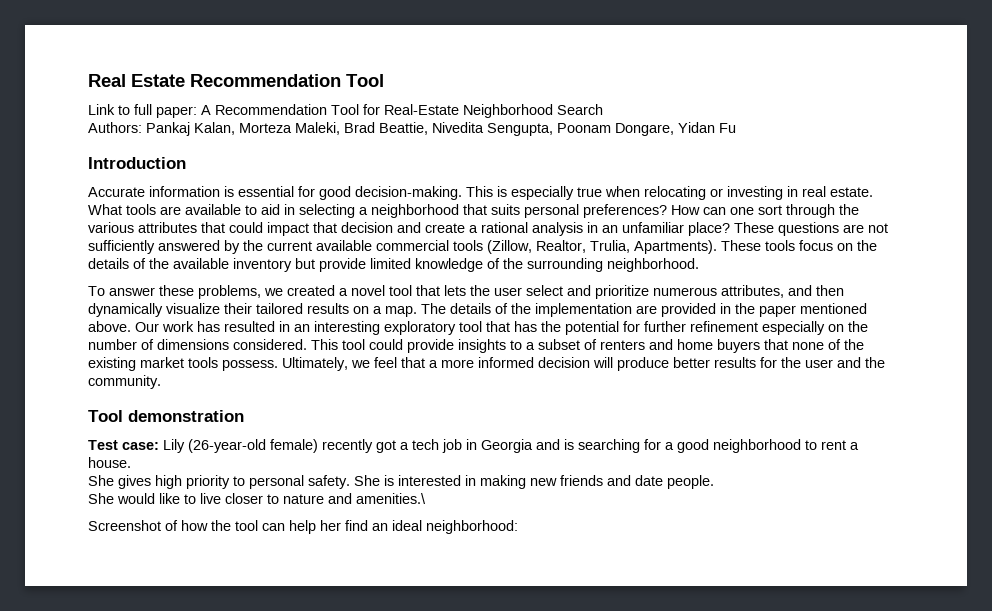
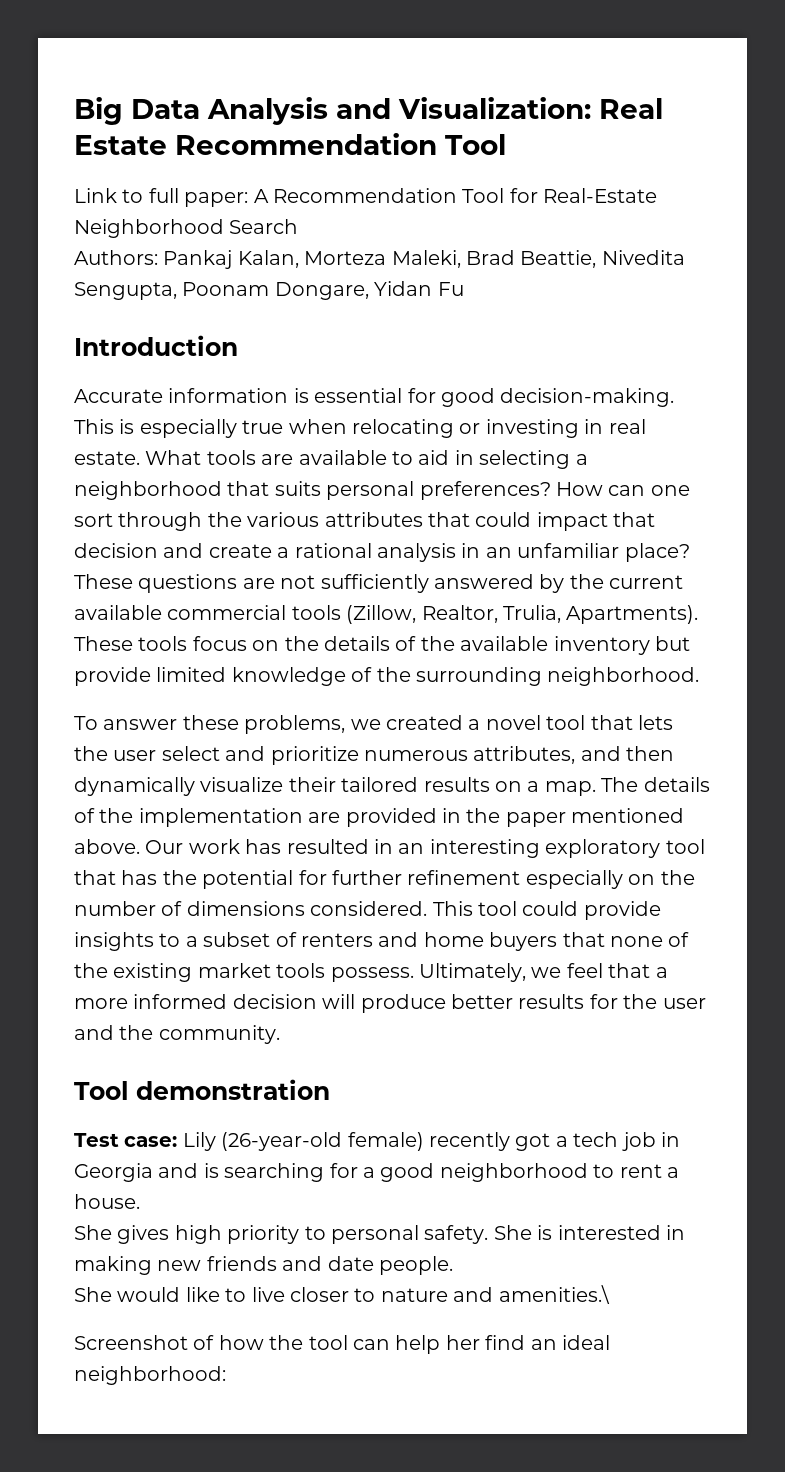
- Real Estate Recommendation Tool
+ Big Data Analysis and Visualization: Real Estate Recommendation Tool

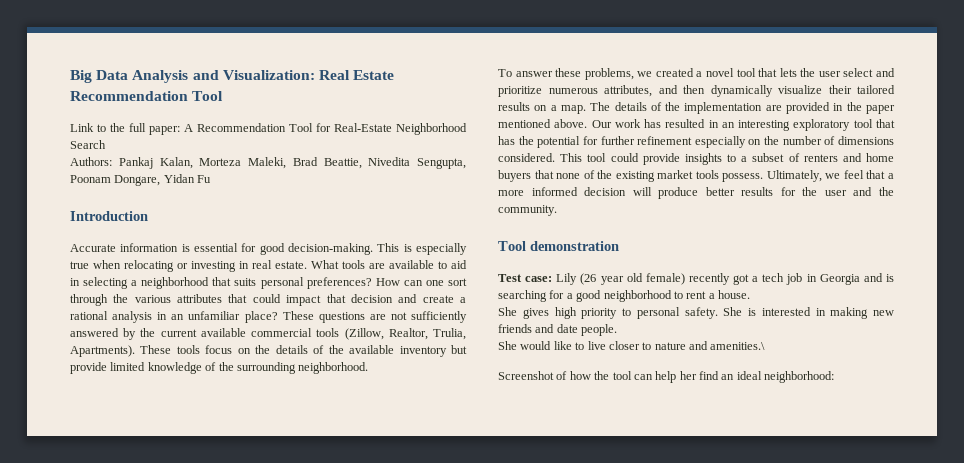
- Link to full paper: A Recommendation Tool for Real-Estate Neighborhood Search
+ Link to the full paper: A Recommendation Tool for Real-Estate Neighborhood Search
- Test case: Lily (26-year-old female) recently got a tech job in Georgia and is searching for a good neighborhood to rent a house.
+ Test case: Lily (26 year old female) recently got a tech job in Georgia and is searching for a good neighborhood to rent a house.

